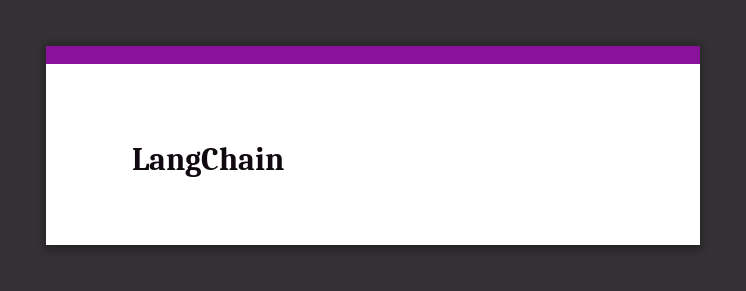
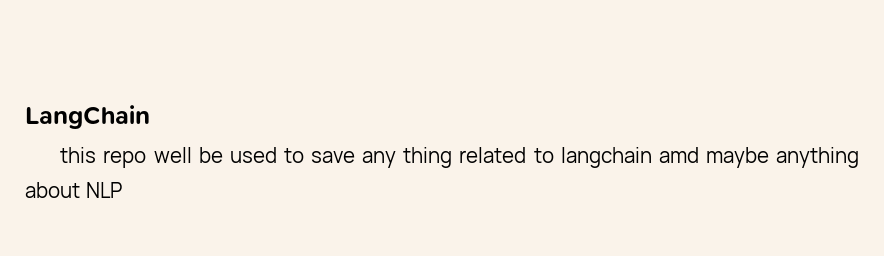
+ this repo well be used to save any thing related to langchain amd maybe anything about NLP

